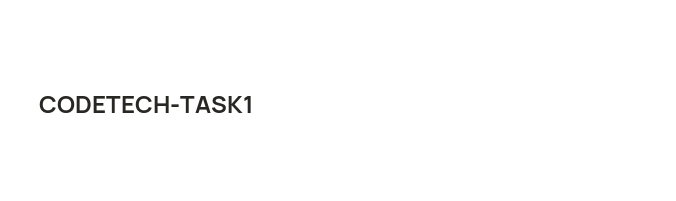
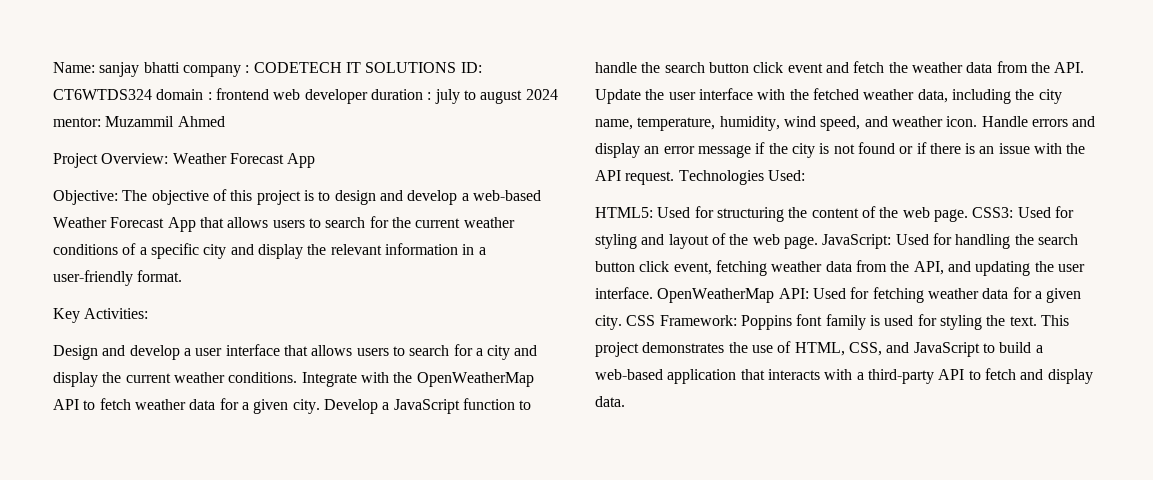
- CODETECH-TASK1
+ Name: sanjay bhatti company : CODETECH IT SOLUTIONS ID: CT6WTDS324 domain : frontend web developer duration : july to august 2024 mentor: Muzammil Ahmed
+ Project Overview: Weather Forecast App
+ Objective: The objective of this project is to design and develop a web-based Weather Forecast App that allows users to search for the current weather conditions of a specific city and display the relevant information in a user-friendly format.
+ Key Activities:
+ Design and develop a user interface that allows users to search for a city and display the current weather conditions. Integrate with the OpenWeatherMap API to fetch weather data for a given city. Develop a JavaScript function to handle the search button click event and fetch the weather data from the API. Update the user interface with the fetched weather data, including the city name, temperature, humidity, wind speed, and weather icon. Handle errors and display an error message if the city is not found or if there is an issue with the API request. Technologies Used:
+ HTML5: Used for structuring the content of the web page. CSS3: Used for styling and layout of the web page. JavaScript: Used for handling the search button click event, fetching weather data from the API, and updating the user interface. OpenWeatherMap API: Used for fetching weather data for a given city. CSS Framework: Poppins font family is used for styling the text. This project demonstrates the use of HTML, CSS, and JavaScript to build a web-based application that interacts with a third-party API to fetch and display data.

